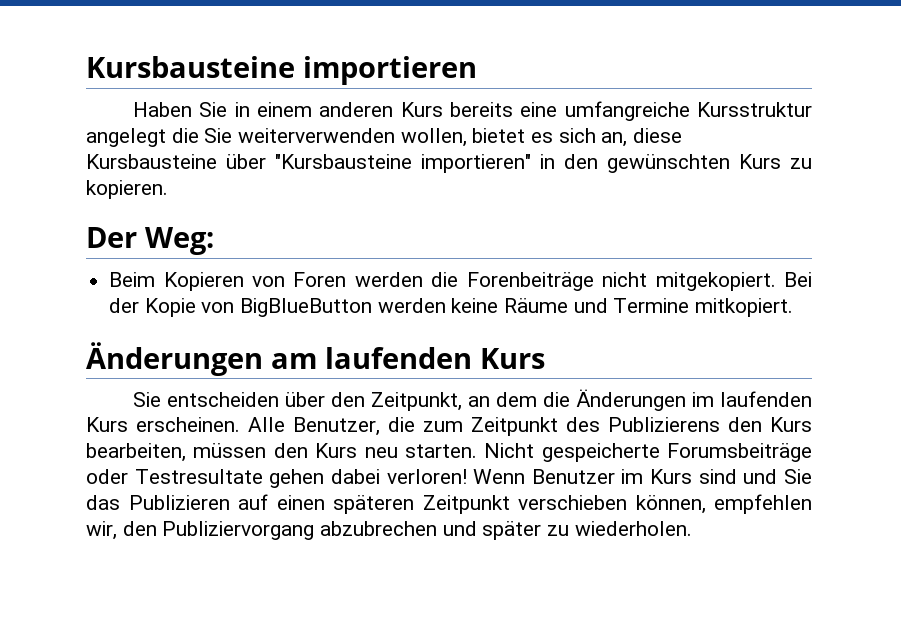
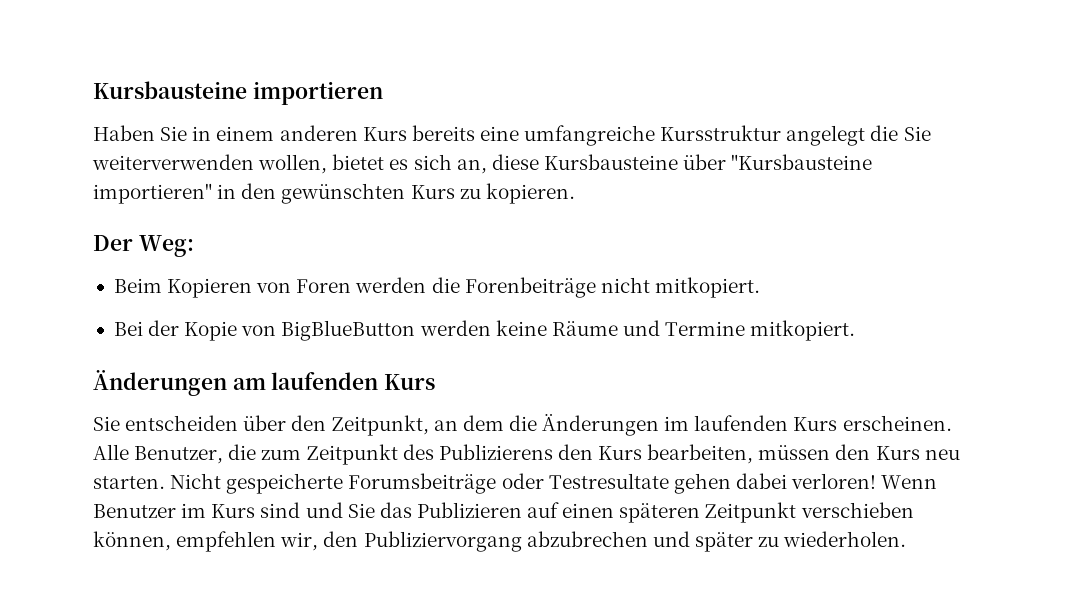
- Beim Kopieren von Foren werden die Forenbeiträge nicht mitgekopiert. Bei der Kopie von BigBlueButton werden keine Räume und Termine mitkopiert.
+ Beim Kopieren von Foren werden die Forenbeiträge nicht mitkopiert.
+ Bei der Kopie von BigBlueButton werden keine Räume und Termine mitkopiert.

